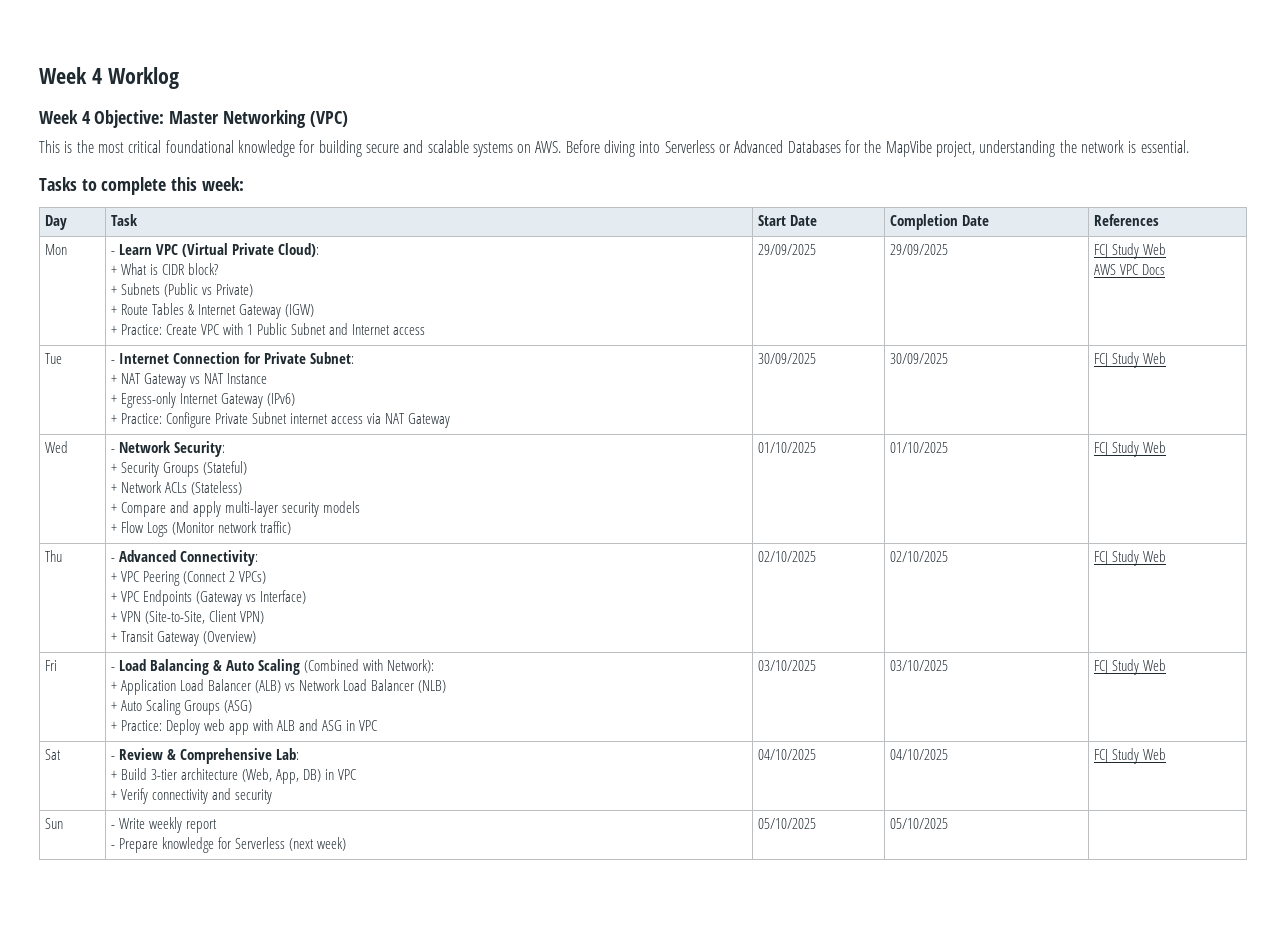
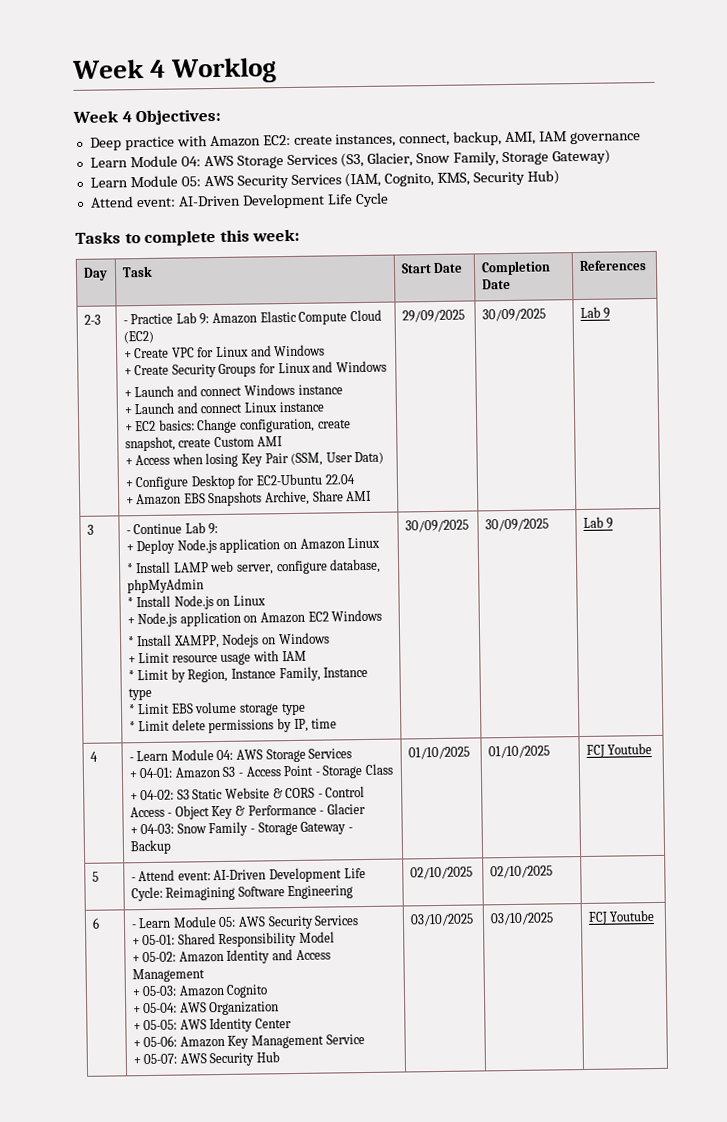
- Week 4 Objective: Master Networking (VPC)
- This is the most critical foundational knowledge for building secure and scalable systems on AWS. Before diving into Serverless or Advanced Databases for the MapVibe project, understanding the network is essential.
+ Week 4 Objectives:
+ Deep practice with Amazon EC2: create instances, connect, backup, AMI, IAM governance
+ Learn Module 04: AWS Storage Services (S3, Glacier, Snow Family, Storage Gateway)
+ Learn Module 05: AWS Security Services (IAM, Cognito, KMS, Security Hub)
+ Attend event: AI-Driven Development Life Cycle
- Mon | - Learn VPC (Virtual Private Cloud):
- + What is CIDR block?
- + Subnets (Public vs Private)
- + Route Tables & Internet Gateway (IGW)
- + Practice: Create VPC with 1 Public Subnet and Internet access | 29/09/2025 | 29/09/2025 | FCJ Study Web
- AWS VPC Docs
- Tue | - Internet Connection for Private Subnet:
- + NAT Gateway vs NAT Instance
- + Egress-only Internet Gateway (IPv6)
- + Practice: Configure Private Subnet internet access via NAT Gateway | 30/09/2025 | 30/09/2025 | FCJ Study Web
- Wed | - Network Security:
- + Security Groups (Stateful)
- + Network ACLs (Stateless)
- + Compare and apply multi-layer security models
- + Flow Logs (Monitor network traffic) | 01/10/2025 | 01/10/2025 | FCJ Study Web
- Thu | - Advanced Connectivity:
- + VPC Peering (Connect 2 VPCs)
- + VPC Endpoints (Gateway vs Interface)
- + VPN (Site-to-Site, Client VPN)
- + Transit Gateway (Overview) | 02/10/2025 | 02/10/2025 | FCJ Study Web
- Fri | - Load Balancing & Auto Scaling (Combined with Network):
- + Application Load Balancer (ALB) vs Network Load Balancer (NLB)
- + Auto Scaling Groups (ASG)
- + Practice: Deploy web app with ALB and ASG in VPC | 03/10/2025 | 03/10/2025 | FCJ Study Web
- Sat | - Review & Comprehensive Lab:
- + Build 3-tier architecture (Web, App, DB) in VPC
- + Verify connectivity and security | 04/10/2025 | 04/10/2025 | FCJ Study Web
- Sun | - Write weekly report
- - Prepare knowledge for Serverless (next week) | 05/10/2025 | 05/10/2025 |
+ 2-3 | - Practice Lab 9: Amazon Elastic Compute Cloud (EC2)
+ + Create VPC for Linux and Windows
+ + Create Security Groups for Linux and Windows
+ + Launch and connect Windows instance
+ + Launch and connect Linux instance
+ + EC2 basics: Change configuration, create snapshot, create Custom AMI
+ + Access when losing Key Pair (SSM, User Data)
+ + Configure Desktop for EC2-Ubuntu 22.04
+ + Amazon EBS Snapshots Archive, Share AMI | 29/09/2025 | 30/09/2025 | Lab 9
+ 3 | - Continue Lab 9:
+ + Deploy Node.js application on Amazon Linux
+ * Install LAMP web server, configure database, phpMyAdmin
+ * Install Node.js on Linux
+ + Node.js application on Amazon EC2 Windows
+ * Install XAMPP, Nodejs on Windows
+ + Limit resource usage with IAM
+ * Limit by Region, Instance Family, Instance type
+ * Limit EBS volume storage type
+ * Limit delete permissions by IP, time | 30/09/2025 | 30/09/2025 | Lab 9
+ 4 | - Learn Module 04: AWS Storage Services
+ + 04-01: Amazon S3 - Access Point - Storage Class
+ + 04-02: S3 Static Website & CORS - Control Access - Object Key & Performance - Glacier
+ + 04-03: Snow Family - Storage Gateway - Backup | 01/10/2025 | 01/10/2025 | FCJ Youtube
+ 5 | - Attend event: AI-Driven Development Life Cycle: Reimagining Software Engineering | 02/10/2025 | 02/10/2025 |
+ 6 | - Learn Module 05: AWS Security Services
+ + 05-01: Shared Responsibility Model
+ + 05-02: Amazon Identity and Access Management
+ + 05-03: Amazon Cognito
+ + 05-04: AWS Organization
+ + 05-05: AWS Identity Center
+ + 05-06: Amazon Key Management Service
+ + 05-07: AWS Security Hub | 03/10/2025 | 03/10/2025 | FCJ Youtube

